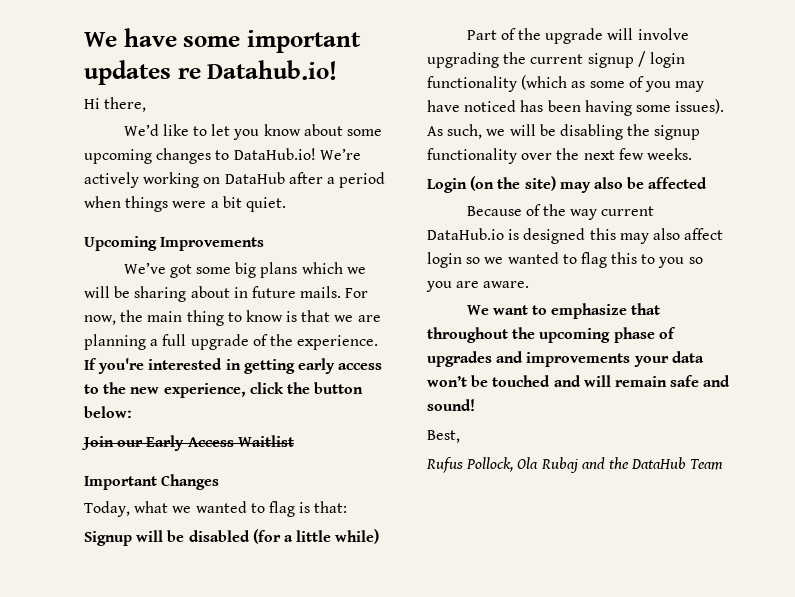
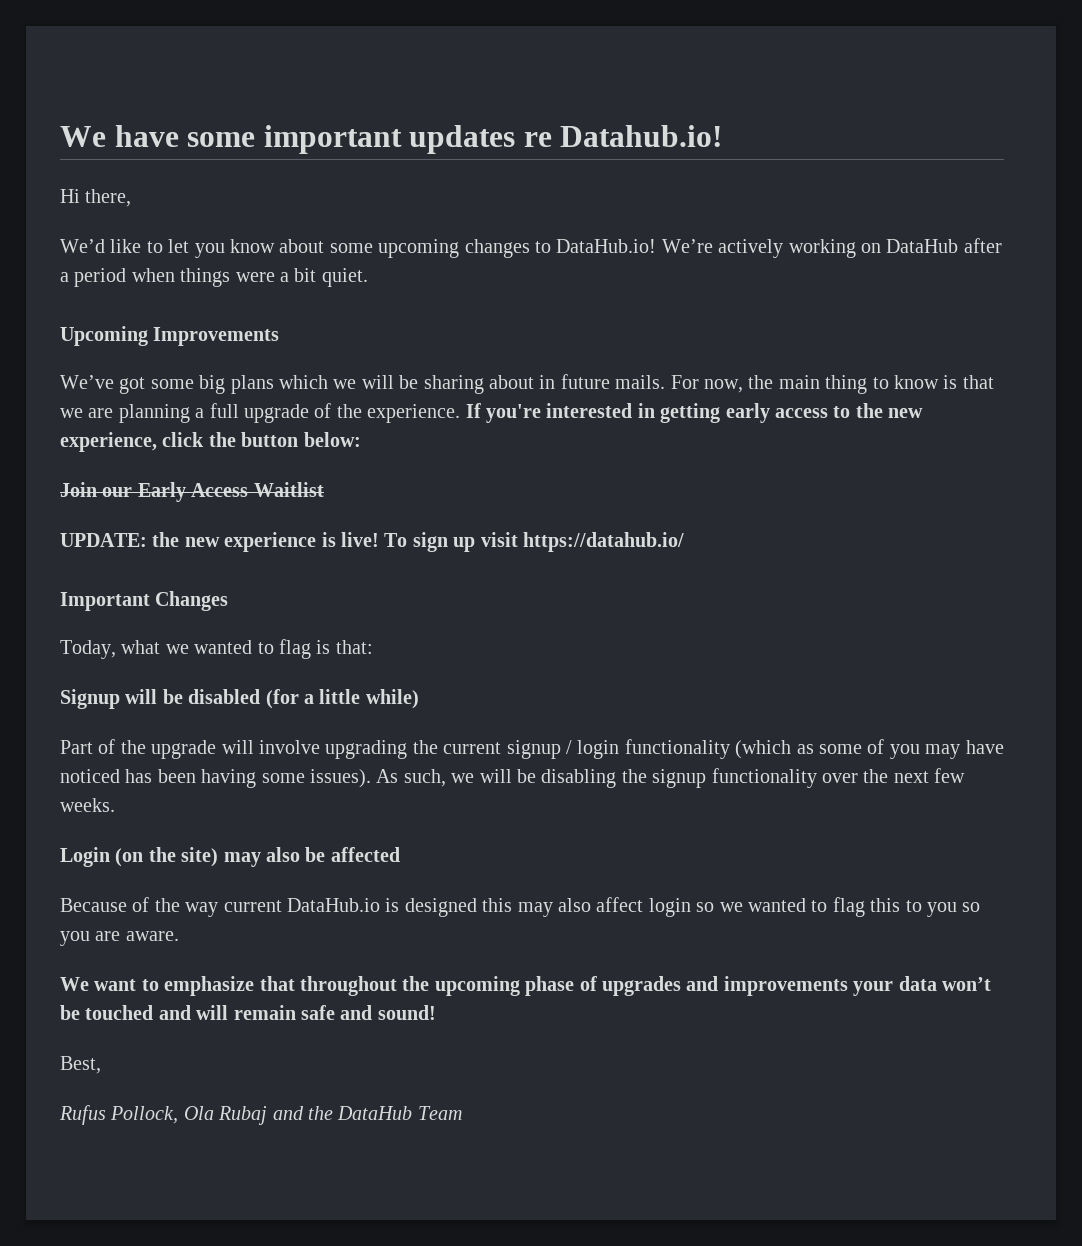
+ UPDATE: the new experience is live! To sign up visit https://datahub.io/

